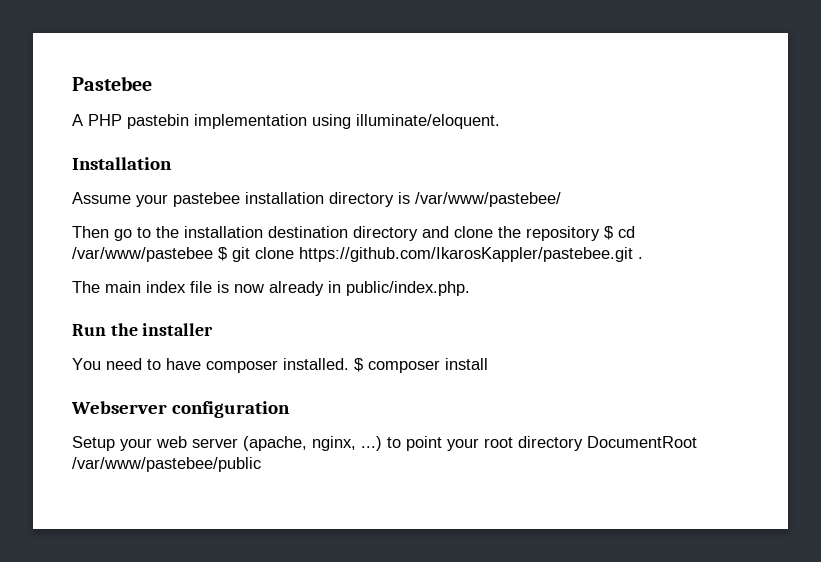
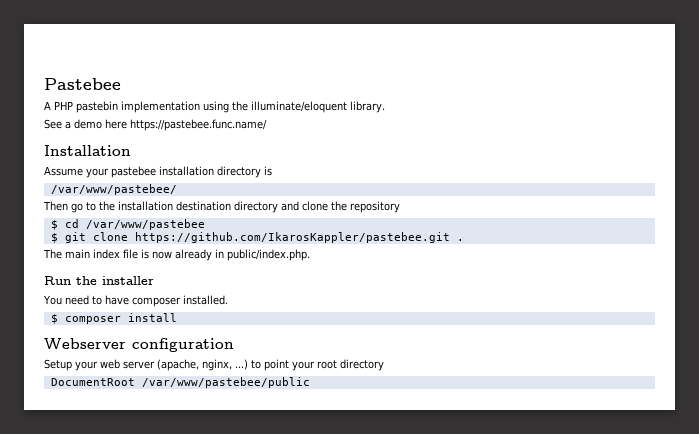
- A PHP pastebin implementation using illuminate/eloquent.
+ A PHP pastebin implementation using the illuminate/eloquent library.
+ See a demo here https://pastebee.func.name/
- Assume your pastebee installation directory is /var/www/pastebee/
+ Assume your pastebee installation directory is
+ /var/www/pastebee/
- Then go to the installation destination directory and clone the repository $ cd /var/www/pastebee $ git clone https://github.com/IkarosKappler/pastebee.git .
+ Then go to the installation destination directory and clone the repository
+ $ cd /var/www/pastebee
+ $ git clone https://github.com/IkarosKappler/pastebee.git .
- You need to have composer installed. $ composer install
+ You need to have composer installed.
+ $ composer install
- Setup your web server (apache, nginx, ...) to point your root directory DocumentRoot /var/www/pastebee/public
+ Setup your web server (apache, nginx, ...) to point your root directory
+ DocumentRoot /var/www/pastebee/public

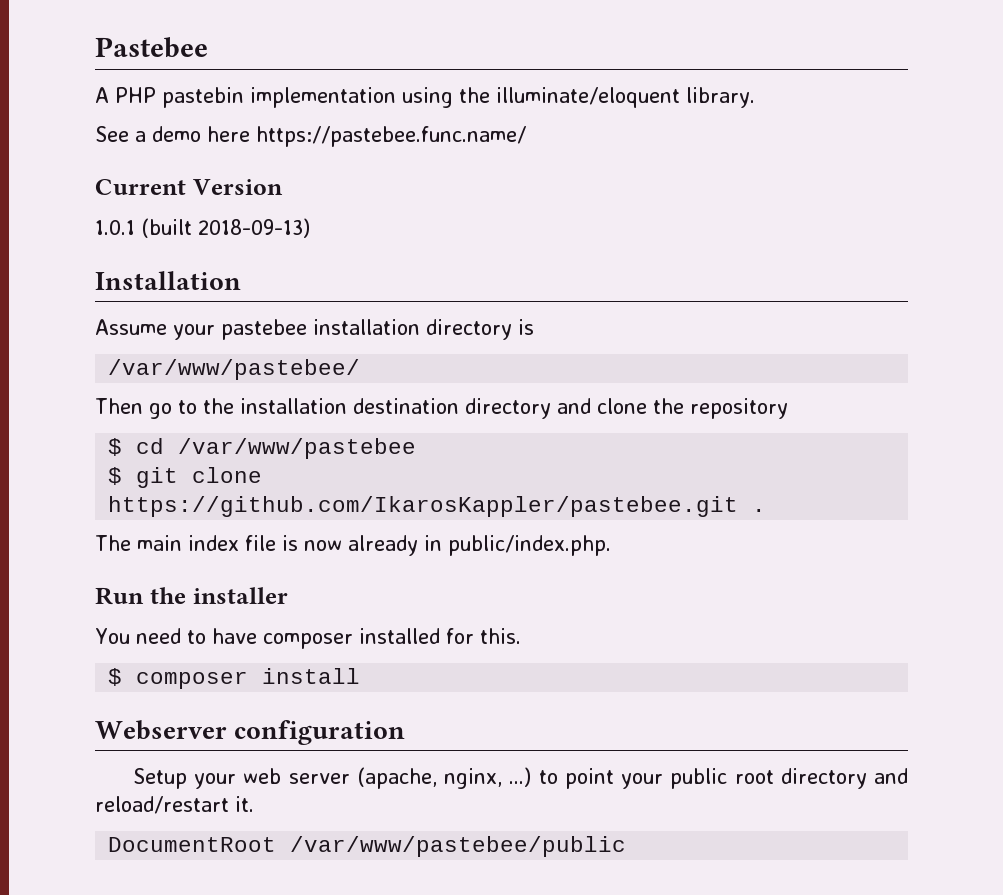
+ Current Version
+ 1.0.1 (built 2018-09-13)
- You need to have composer installed.
+ You need to have composer installed for this.
- Setup your web server (apache, nginx, ...) to point your root directory
+ Setup your web server (apache, nginx, ...) to point your public root directory and reload/restart it.

